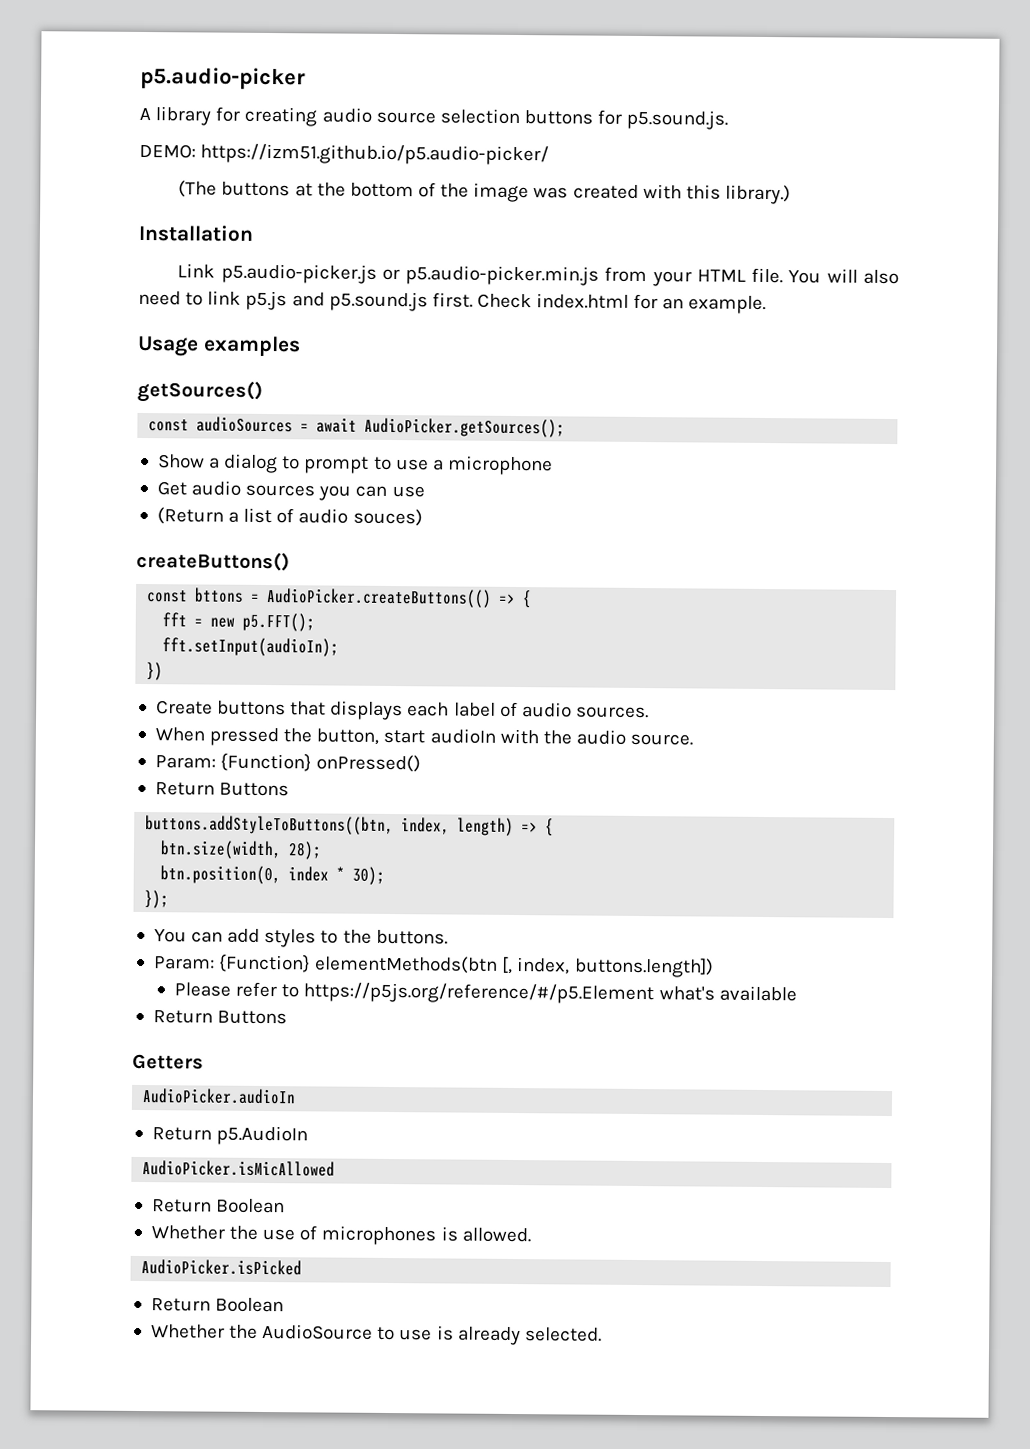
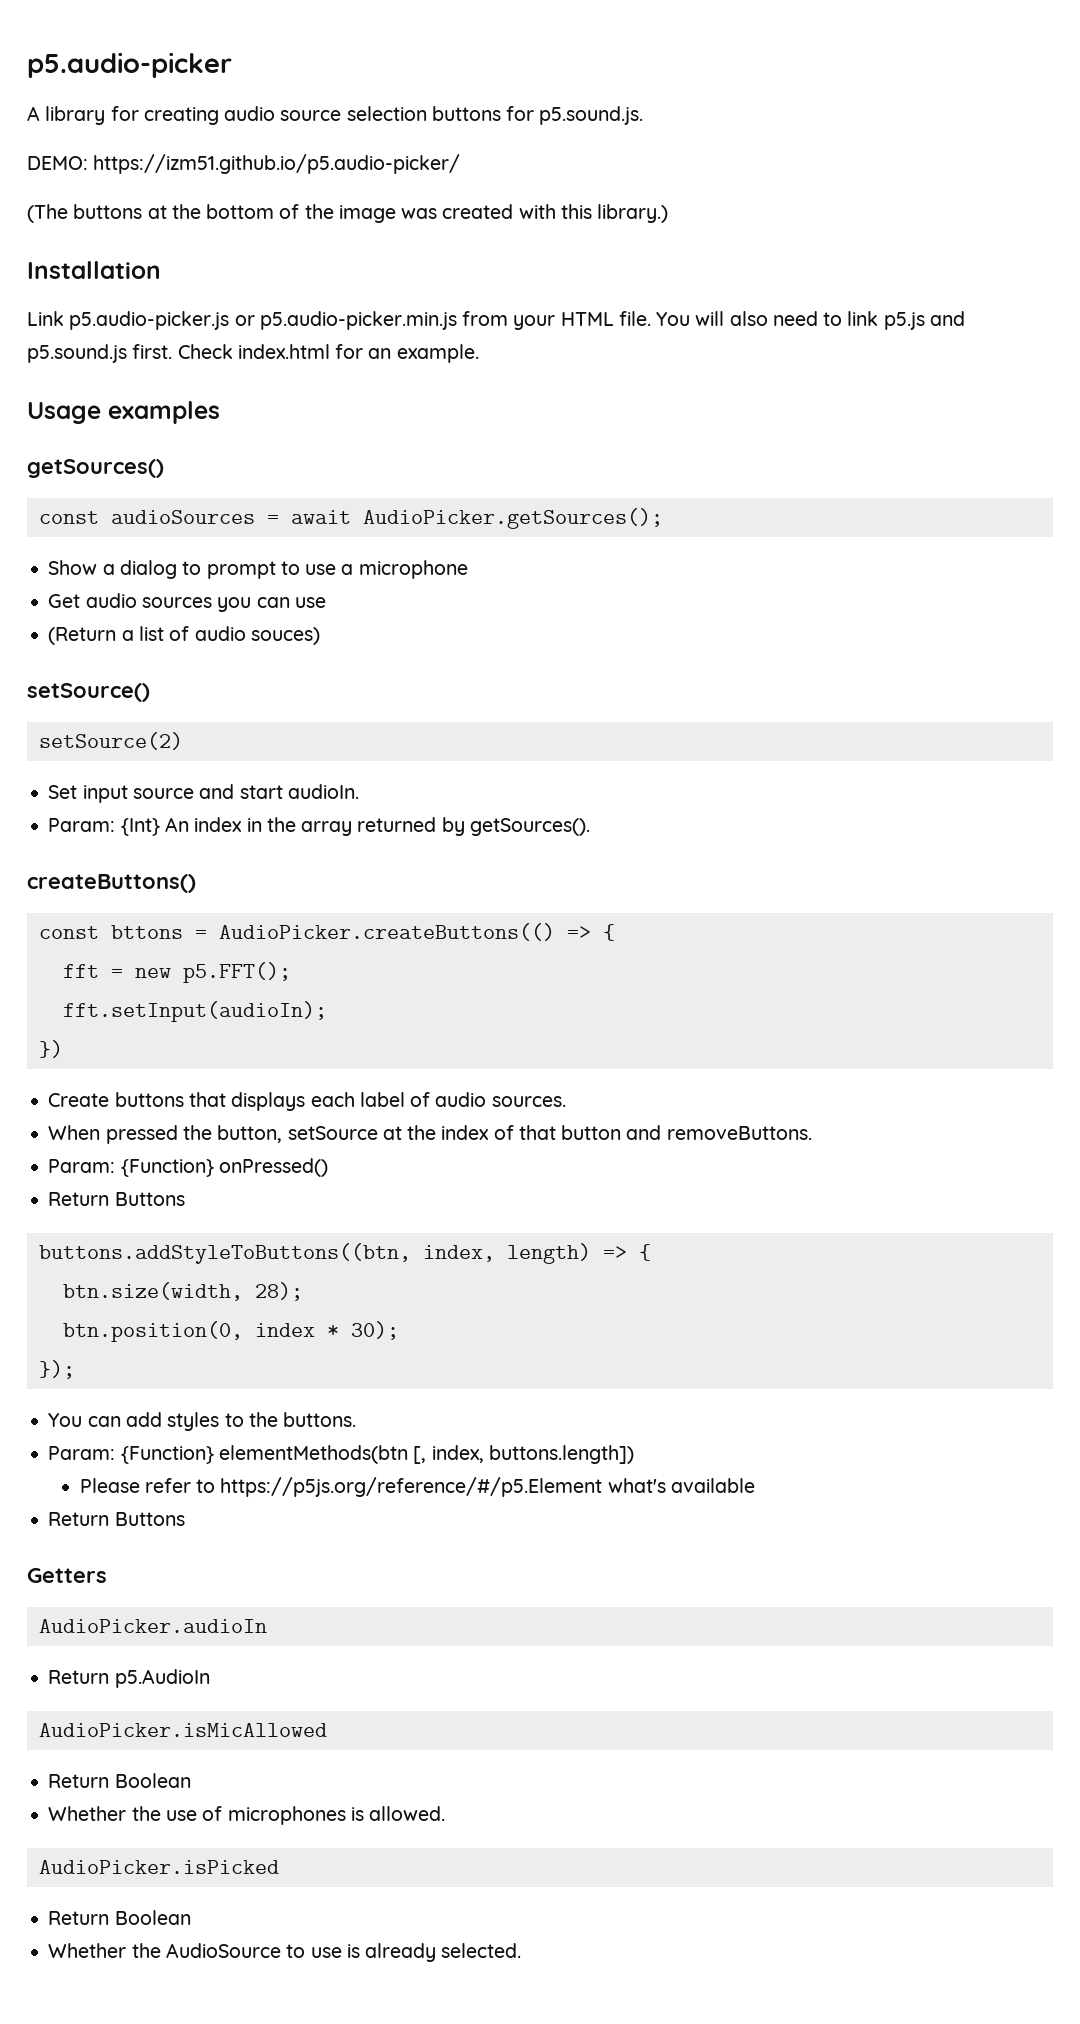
+ setSource()
+ setSource(2)
+ Set input source and start audioIn.
+ Param: {Int} An index in the array returned by getSources().
- When pressed the button, start audioIn with the audio source.
+ When pressed the button, setSource at the index of that button and removeButtons.

